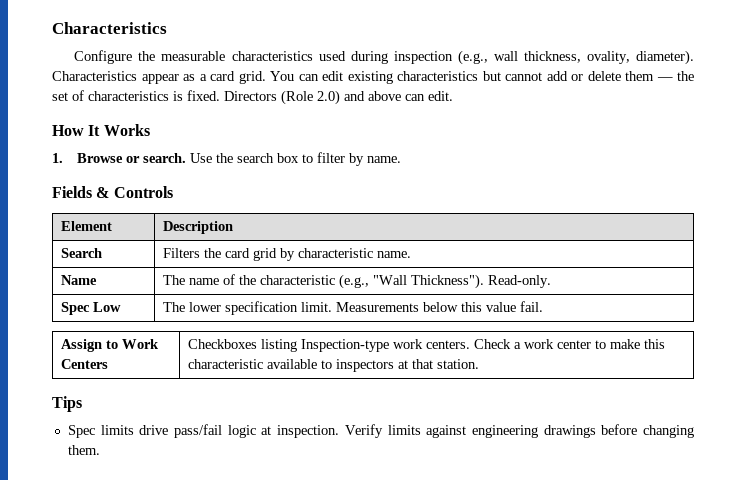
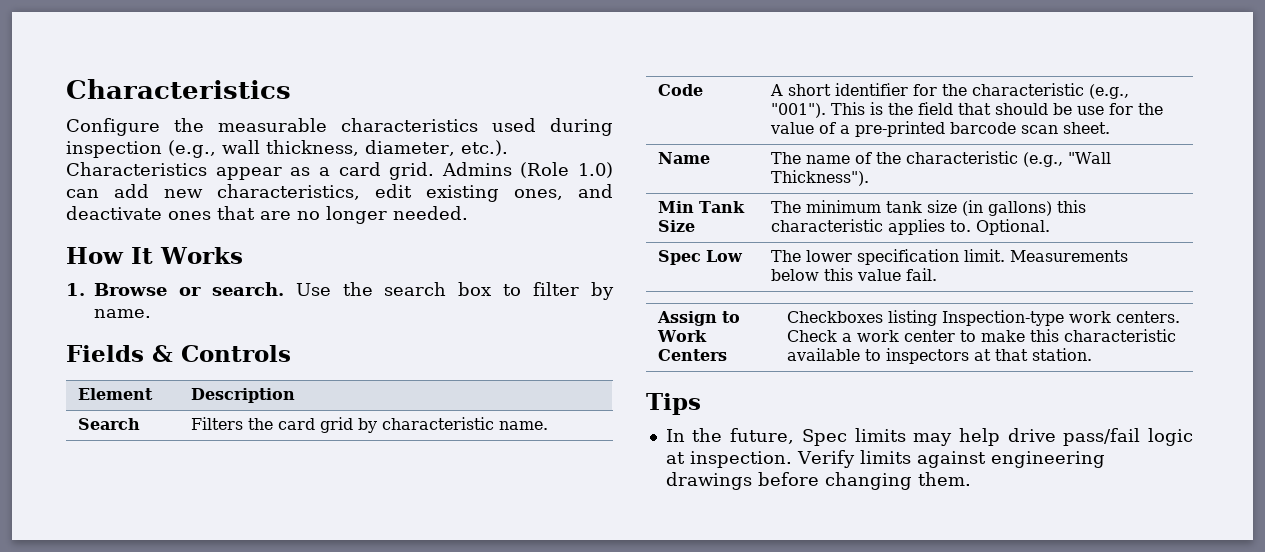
- Configure the measurable characteristics used during inspection (e.g., wall thickness, ovality, diameter). Characteristics appear as a card grid.
+ Configure the measurable characteristics used during inspection (e.g., wall thickness, diameter, etc.). Characteristics appear as a card grid.
- You can edit existing characteristics but cannot add or delete them — the set of characteristics is fixed. Directors (Role 2.0) and above can edit.
+ Admins (Role 1.0) can add new characteristics, edit existing ones, and deactivate ones that are no longer needed.
+ Code | A short identifier for the characteristic (e.g., "001"). This is the field that should be use for the value of a pre-printed barcode scan sheet.
- Name | The name of the characteristic (e.g., "Wall Thickness"). Read-only.
+ Name | The name of the characteristic (e.g., "Wall Thickness").
+ Min Tank Size | The minimum tank size (in gallons) this characteristic applies to. Optional.
- Spec limits drive pass/fail logic at inspection.
+ In the future, Spec limits may help drive pass/fail logic at inspection.

